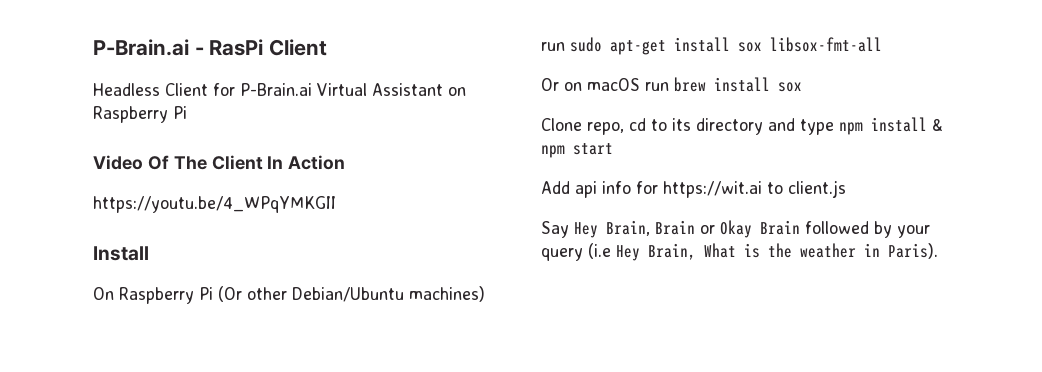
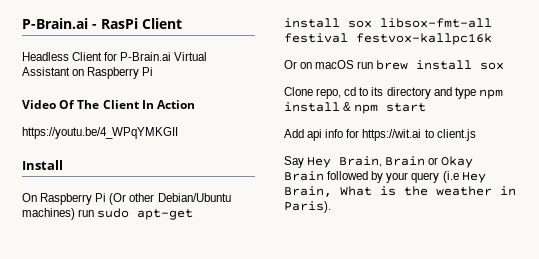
- On Raspberry Pi (Or other Debian/Ubuntu machines) run sudo apt-get install sox libsox-fmt-all
+ On Raspberry Pi (Or other Debian/Ubuntu machines) run sudo apt-get install sox libsox-fmt-all festival festvox-kallpc16k

